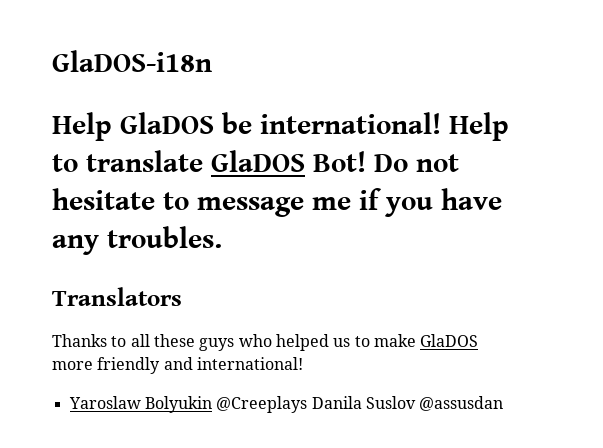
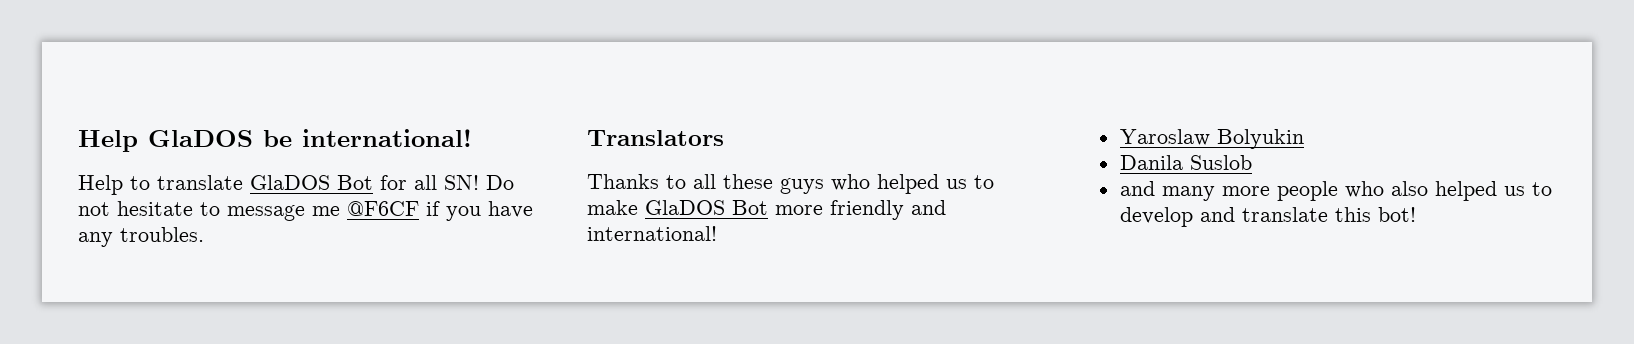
- GlaDOS-i18n
- Help GlaDOS be international! Help to translate GlaDOS Bot!
+ Help GlaDOS be international!
+ Help to translate GlaDOS Bot for all SN!
- Do not hesitate to message me if you have any troubles.
+ Do not hesitate to message me @F6CF if you have any troubles.
- Thanks to all these guys who helped us to make GlaDOS more friendly and international!
+ Thanks to all these guys who helped us to make GlaDOS Bot more friendly and international!
- Yaroslaw Bolyukin @Creeplays Danila Suslov @assusdan
+ Yaroslaw Bolyukin
+ Danila Suslob
+ and many more people who also helped us to develop and translate this bot!

